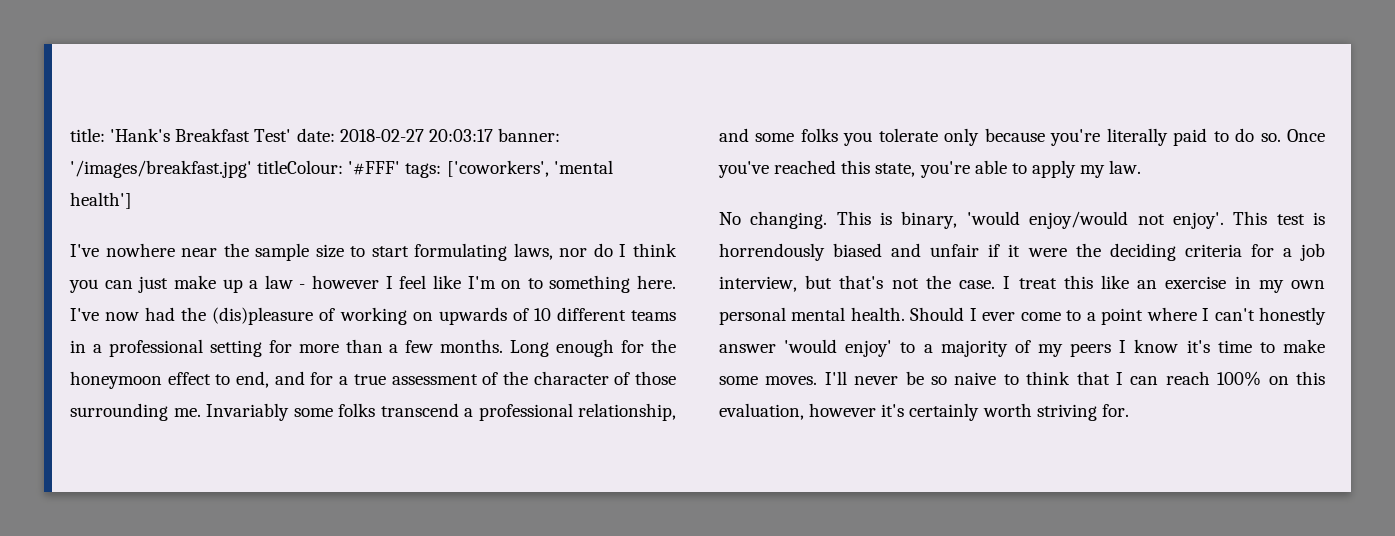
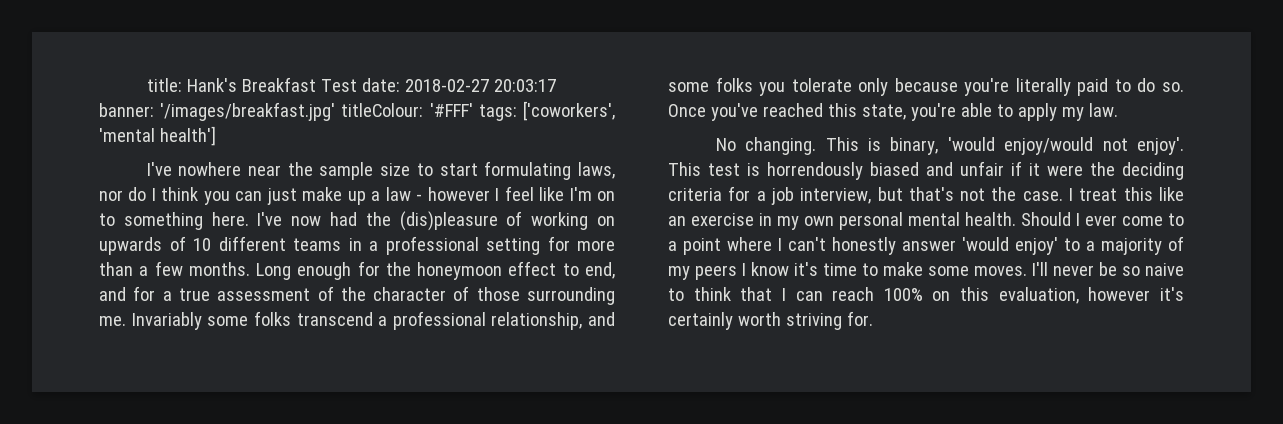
- title: 'Hank's Breakfast Test' date: 2018-02-27 20:03:17 banner: '/images/breakfast.jpg' titleColour: '#FFF' tags: ['coworkers', 'mental health']
+ title: Hank's Breakfast Test date: 2018-02-27 20:03:17 banner: '/images/breakfast.jpg' titleColour: '#FFF' tags: ['coworkers', 'mental health']

